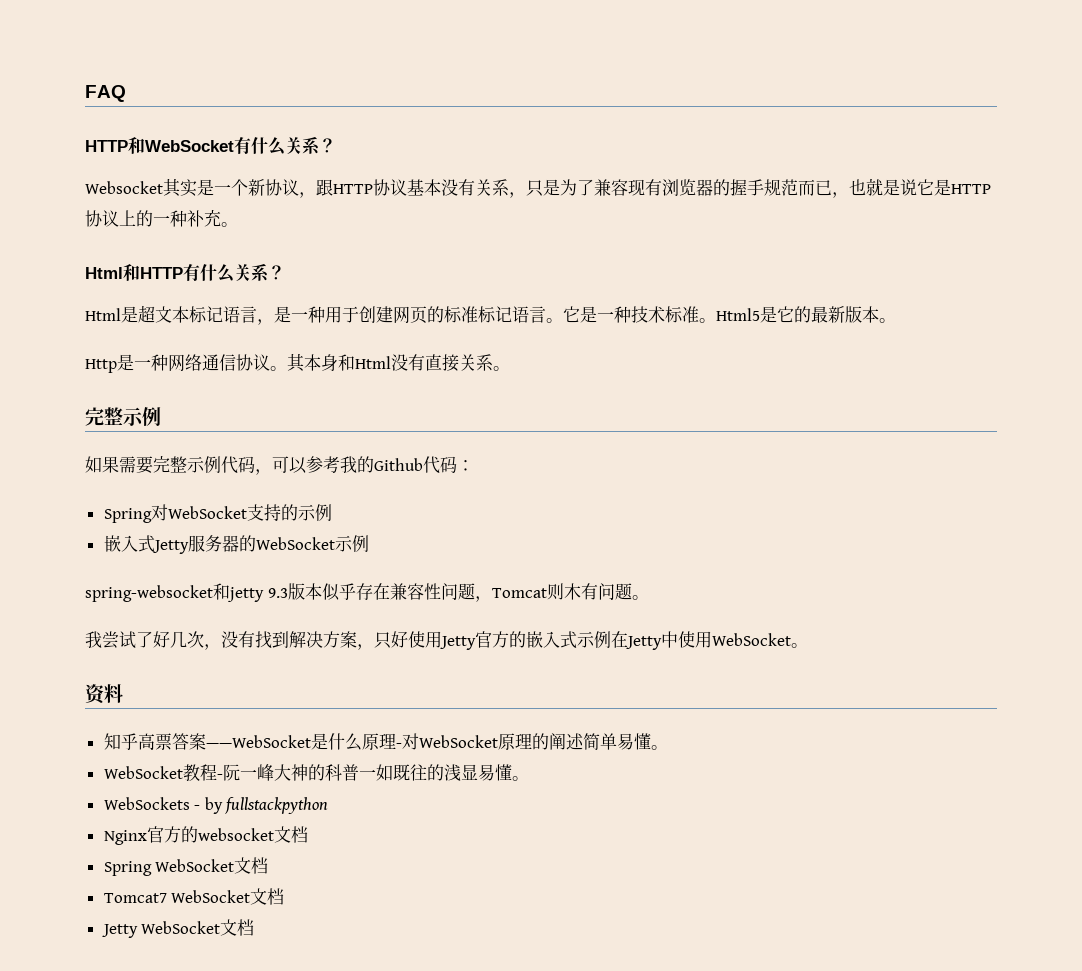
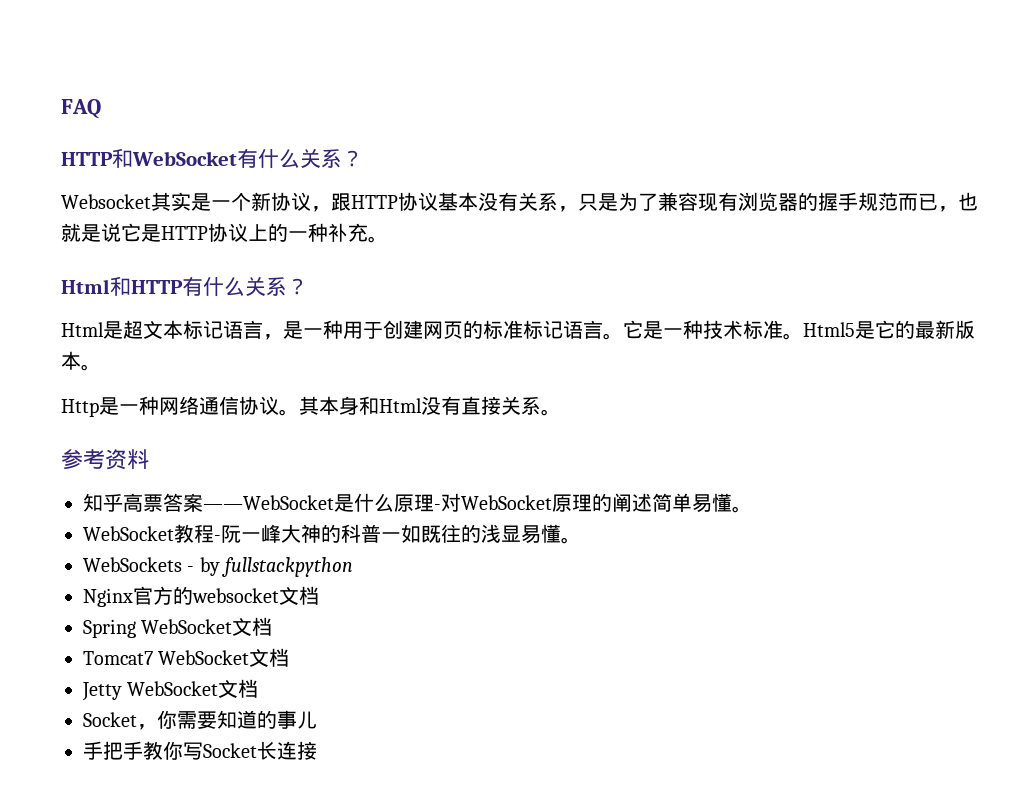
  其本身和Html没有直接关系。
- 完整示例
- 如果需要完整示例代码，可以参考我的Github代码：
- Spring对WebSocket支持的示例
- 嵌入式Jetty服务器的WebSocket示例
- spring-websocket和jetty 9.3版本似乎存在兼容性问题，Tomcat则木有问题。
- 我尝试了好几次，没有找到解决方案，只好使用Jetty官方的嵌入式示例在Jetty中使用WebSocket。
- 资料
+ 参考资料
+ Socket，你需要知道的事儿
+ 手把手教你写Socket长连接

